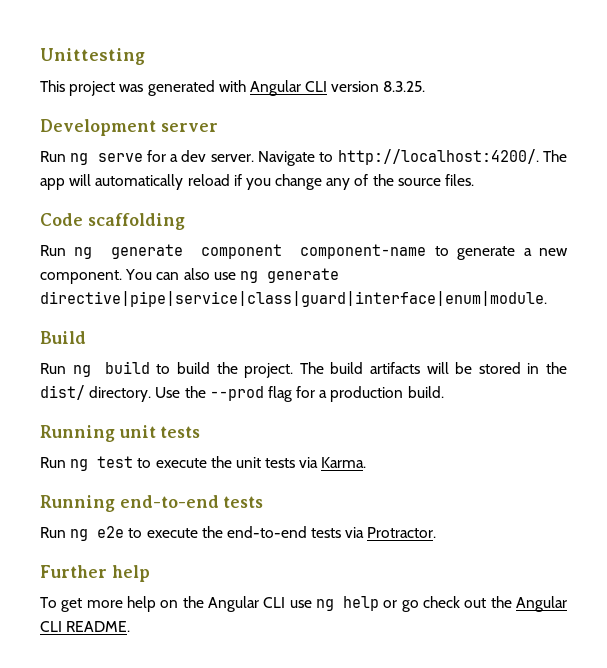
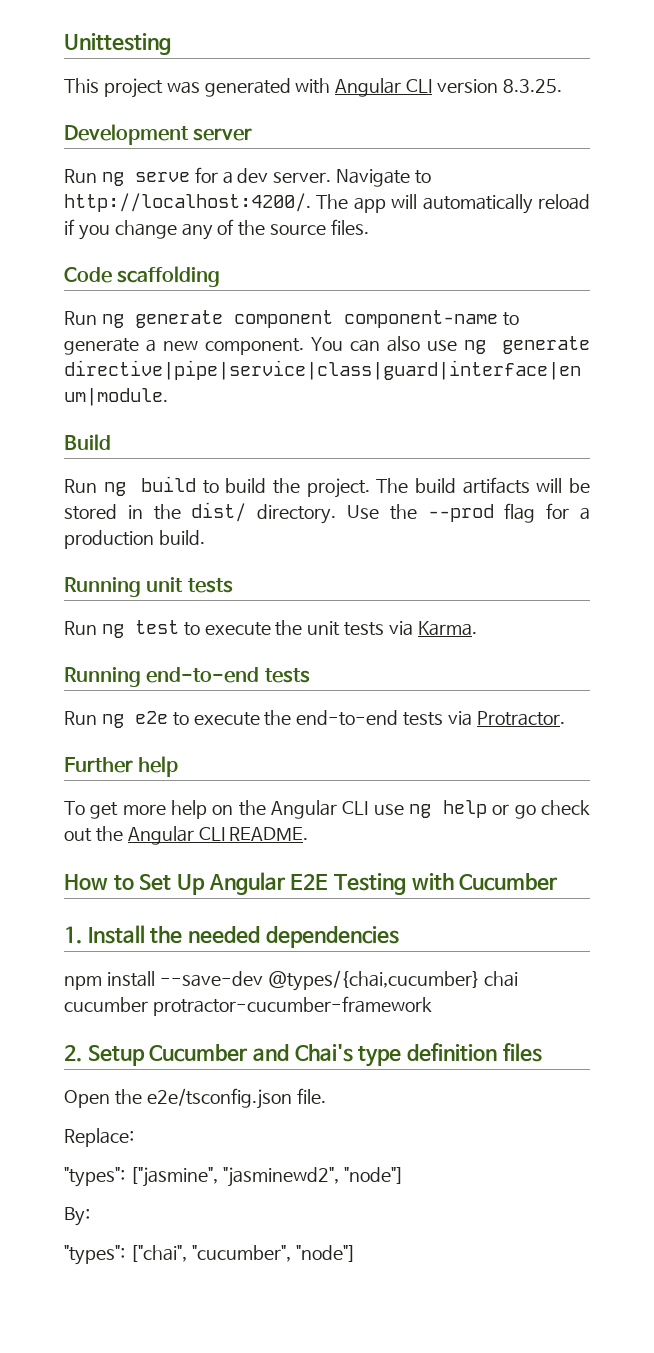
+ How to Set Up Angular E2E Testing with Cucumber
+ 1. Install the needed dependencies
+ npm install --save-dev @types/{chai,cucumber} chai cucumber protractor-cucumber-framework
+ 2. Setup Cucumber and Chai's type definition files
+ Open the e2e/tsconfig.json file.
+ Replace:
+ "types": ["jasmine", "jasminewd2", "node"]
+ By:
+ "types": ["chai", "cucumber", "node"]

